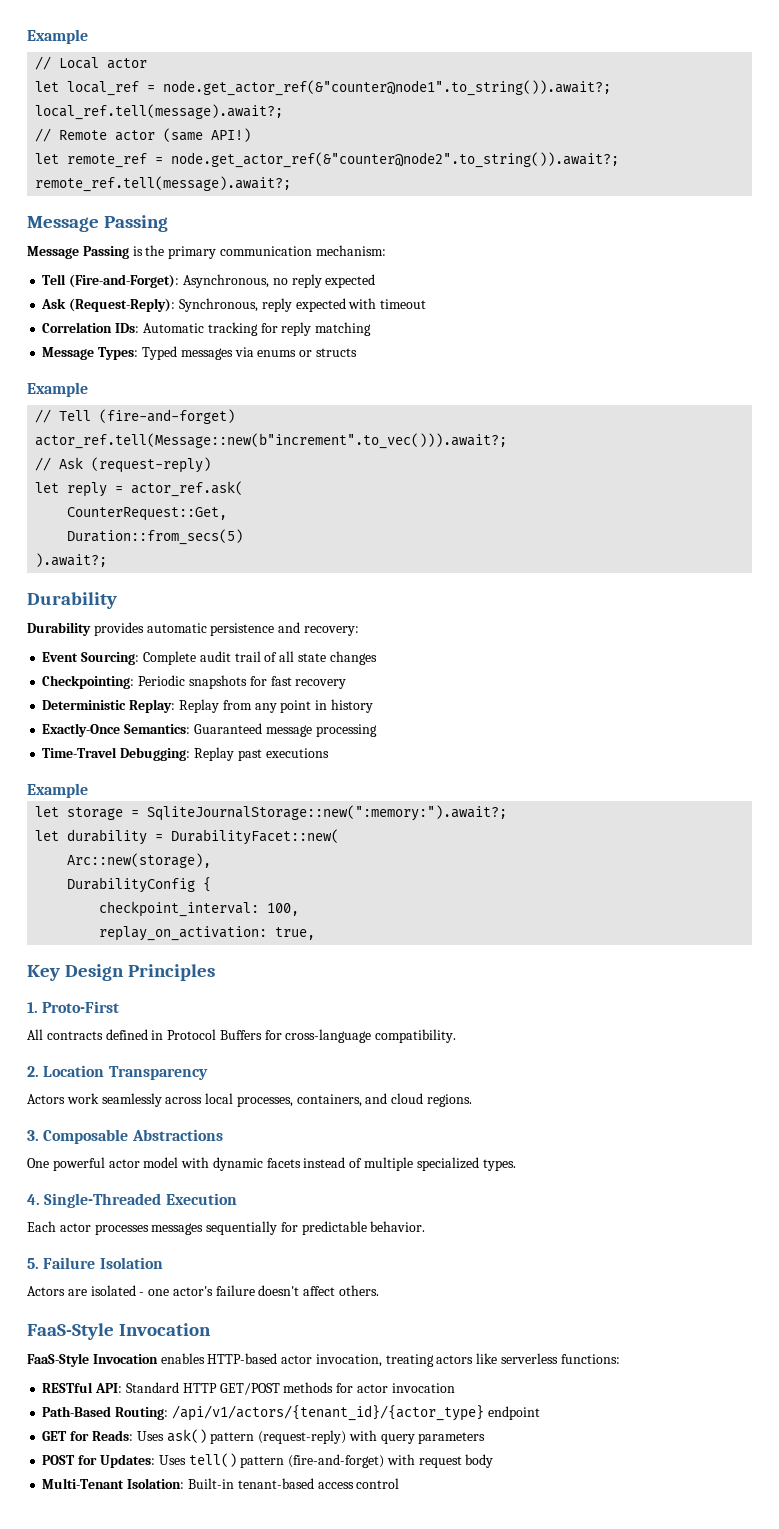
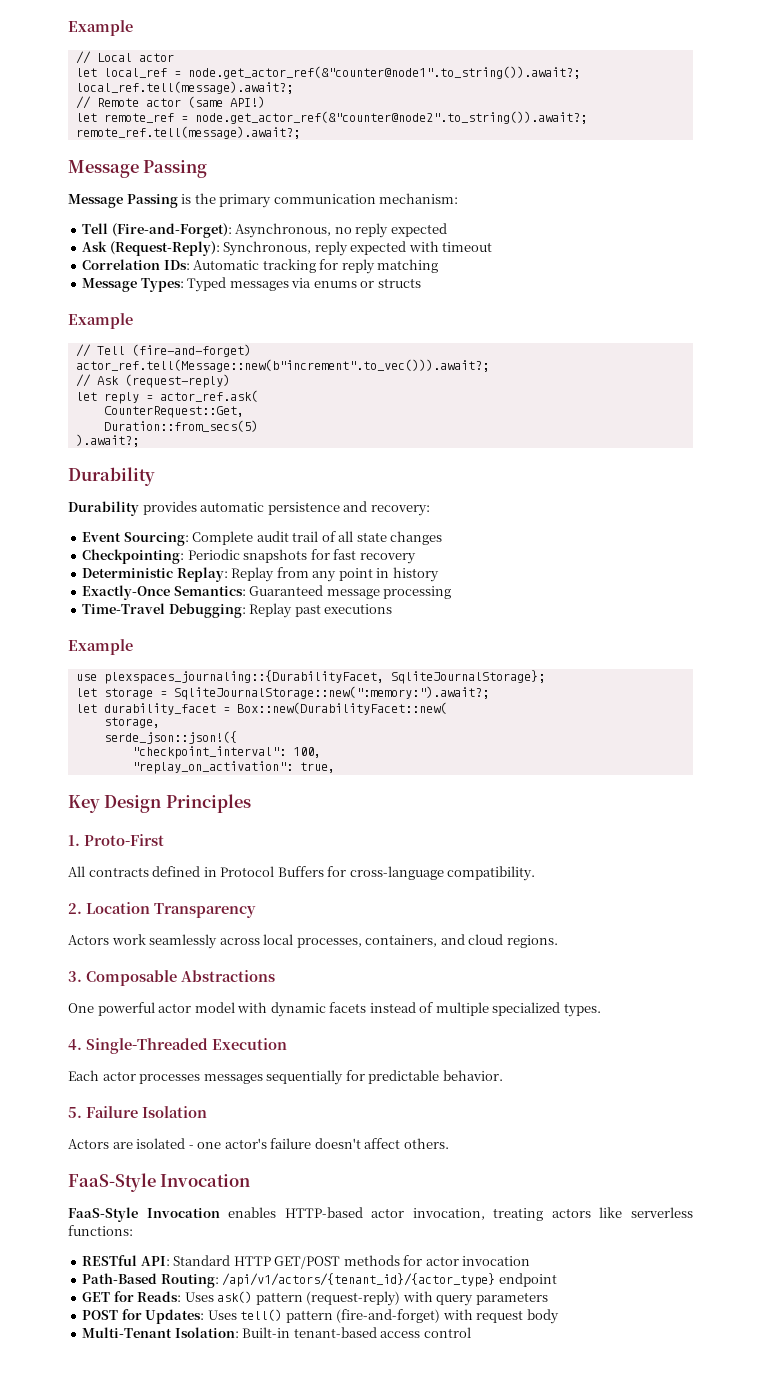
+ use plexspaces_journaling::{DurabilityFacet, SqliteJournalStorage};
- let durability = DurabilityFacet::new(
- Arc::new(storage),
- DurabilityConfig {
- checkpoint_interval: 100,
+ let durability_facet = Box::new(DurabilityFacet::new(
+ storage,
+ serde_json::json!({
+ "checkpoint_interval": 100,
- replay_on_activation: true,
+ "replay_on_activation": true,

